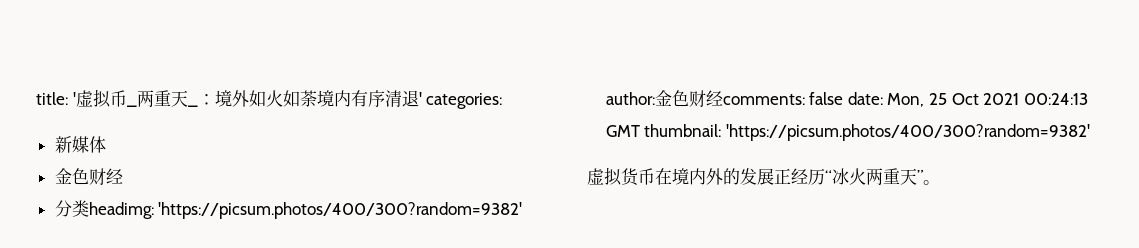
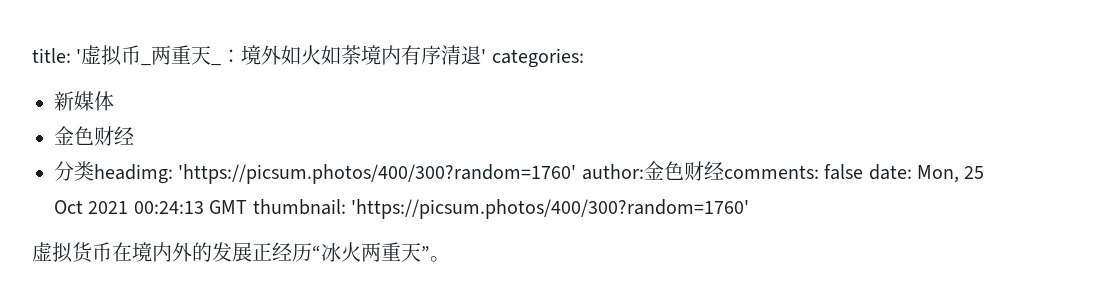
- 分类headimg: 'https://picsum.photos/400/300?random=9382' author:金色财经comments: false date: Mon, 25 Oct 2021 00:24:13 GMT thumbnail: 'https://picsum.photos/400/300?random=9382'
+ 分类headimg: 'https://picsum.photos/400/300?random=1760' author:金色财经comments: false date: Mon, 25 Oct 2021 00:24:13 GMT thumbnail: 'https://picsum.photos/400/300?random=1760'

